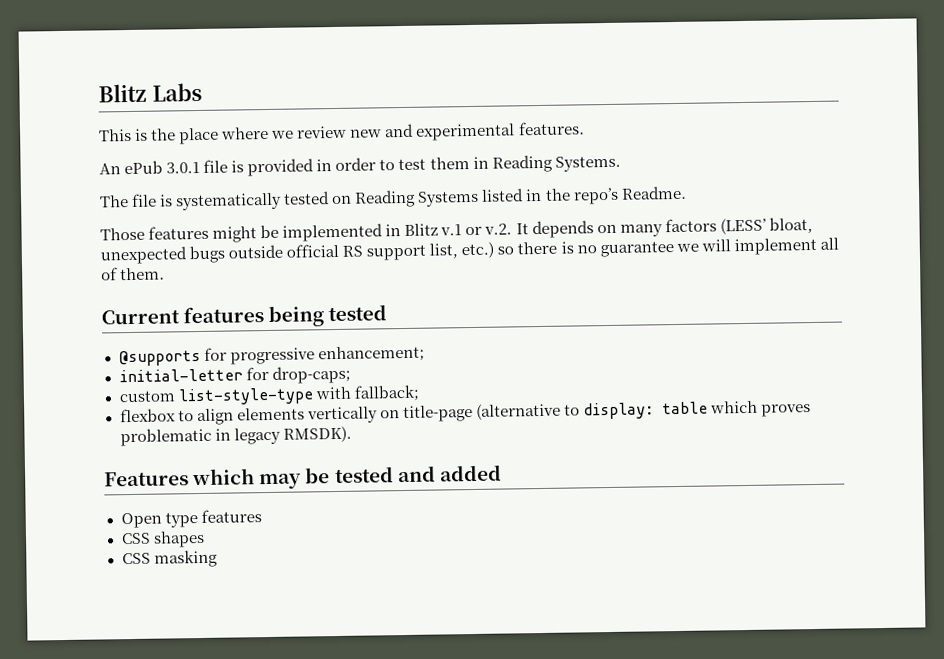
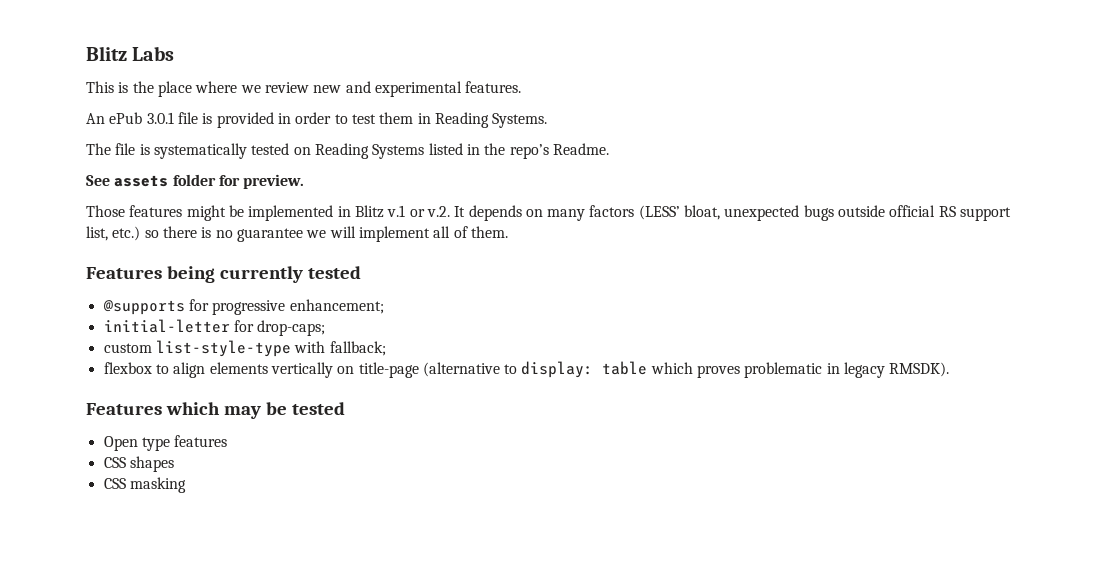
+ See assets folder for preview.
- Current features being tested
+ Features being currently tested
- Features which may be tested and added
+ Features which may be tested

